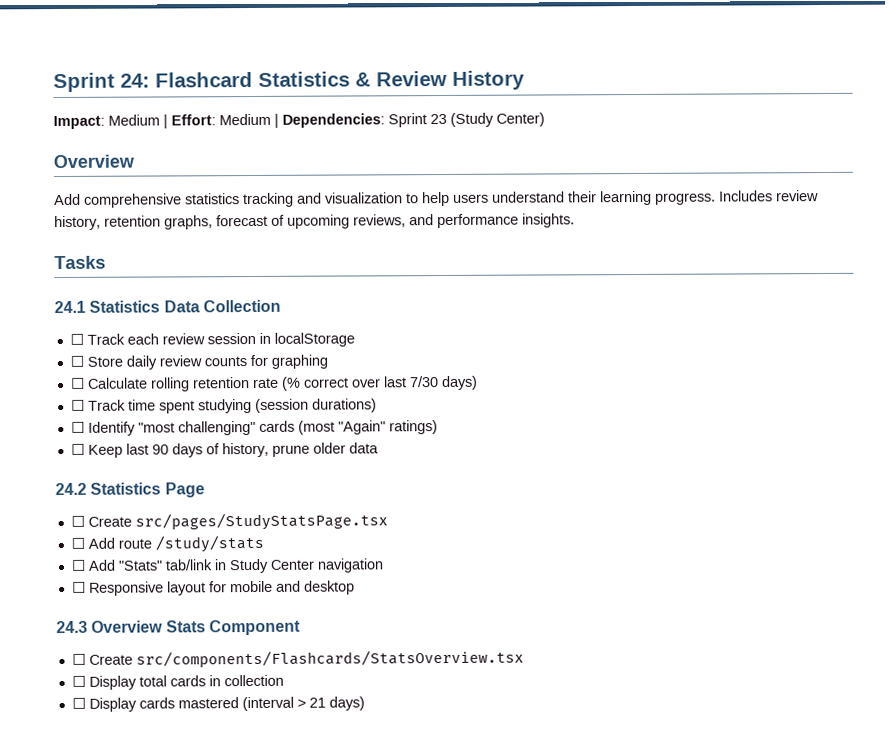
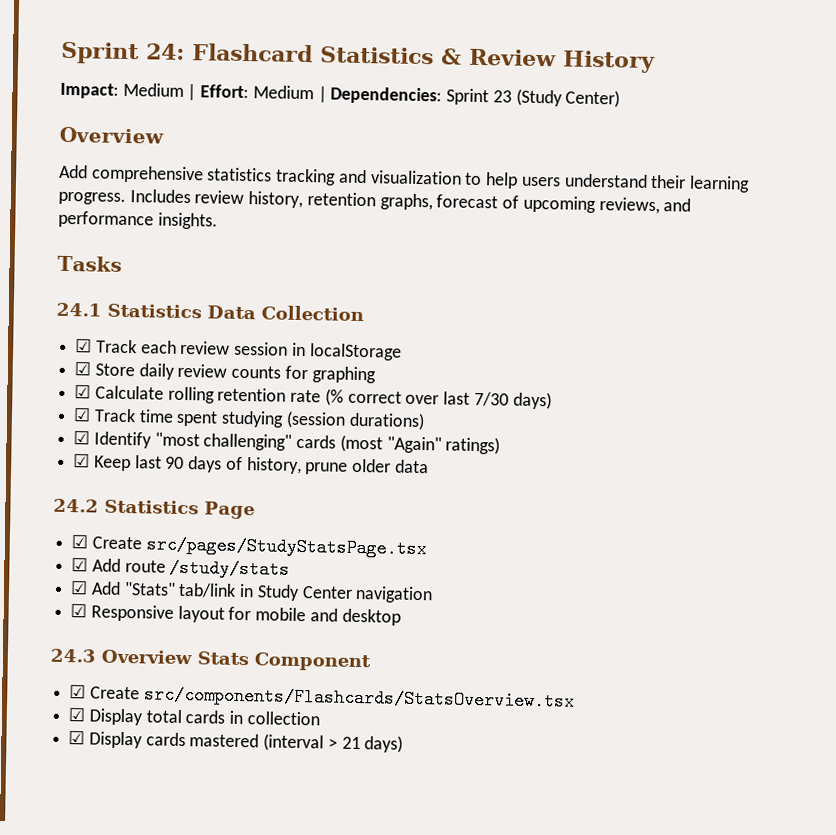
- ☐ Track each review session in localStorage
+ ☑ Track each review session in localStorage
- ☐ Store daily review counts for graphing
+ ☑ Store daily review counts for graphing
- ☐ Calculate rolling retention rate (% correct over last 7/30 days)
+ ☑ Calculate rolling retention rate (% correct over last 7/30 days)
- ☐ Track time spent studying (session durations)
+ ☑ Track time spent studying (session durations)
- ☐ Identify "most challenging" cards (most "Again" ratings)
+ ☑ Identify "most challenging" cards (most "Again" ratings)
- ☐ Keep last 90 days of history, prune older data
+ ☑ Keep last 90 days of history, prune older data
- ☐ Create src/pages/StudyStatsPage.tsx
+ ☑ Create src/pages/StudyStatsPage.tsx
- ☐ Add route /study/stats
+ ☑ Add route /study/stats
- ☐ Add "Stats" tab/link in Study Center navigation
+ ☑ Add "Stats" tab/link in Study Center navigation
- ☐ Responsive layout for mobile and desktop
+ ☑ Responsive layout for mobile and desktop
- ☐ Create src/components/Flashcards/StatsOverview.tsx
+ ☑ Create src/components/Flashcards/StatsOverview.tsx
- ☐ Display total cards in collection
+ ☑ Display total cards in collection
- ☐ Display cards mastered (interval > 21 days)
+ ☑ Display cards mastered (interval > 21 days)

